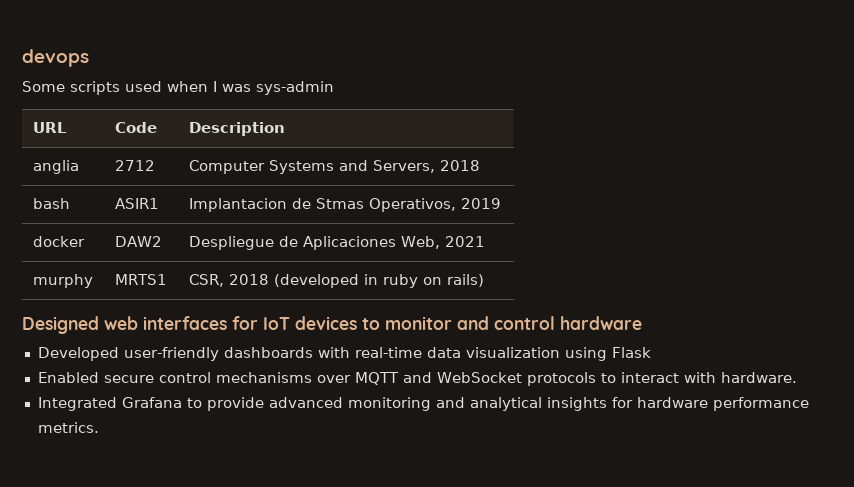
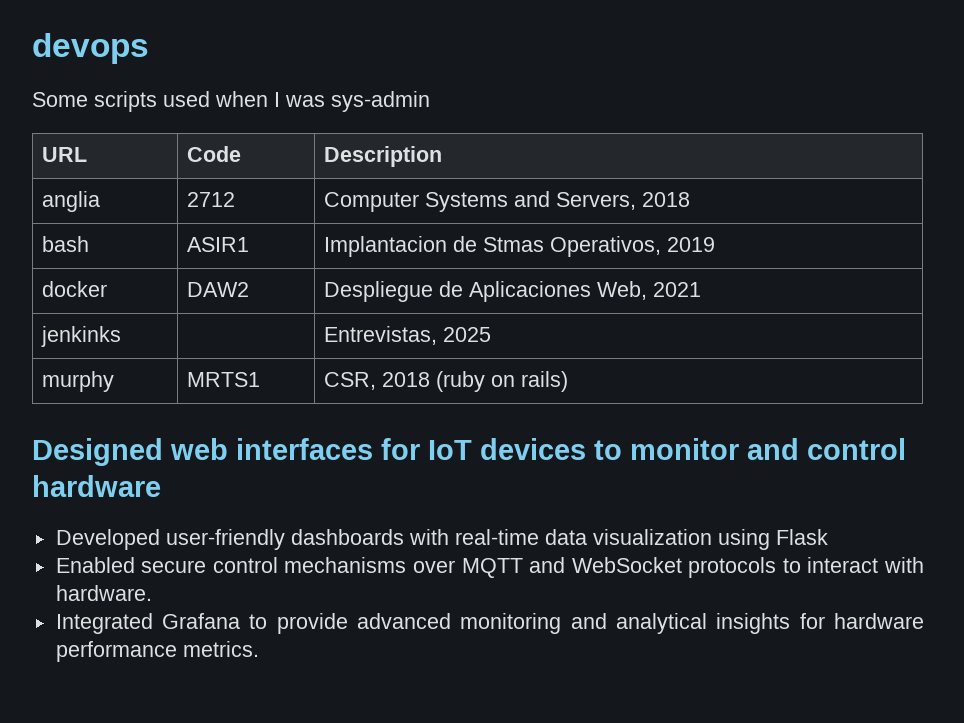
+ jenkinks | | Entrevistas, 2025
- murphy | MRTS1 | CSR, 2018 (developed in ruby on rails)
+ murphy | MRTS1 | CSR, 2018 (ruby on rails)

